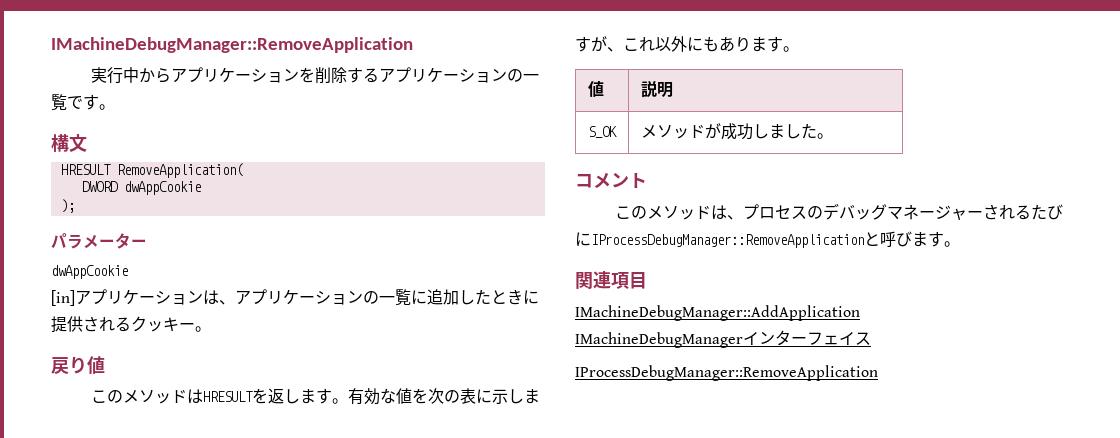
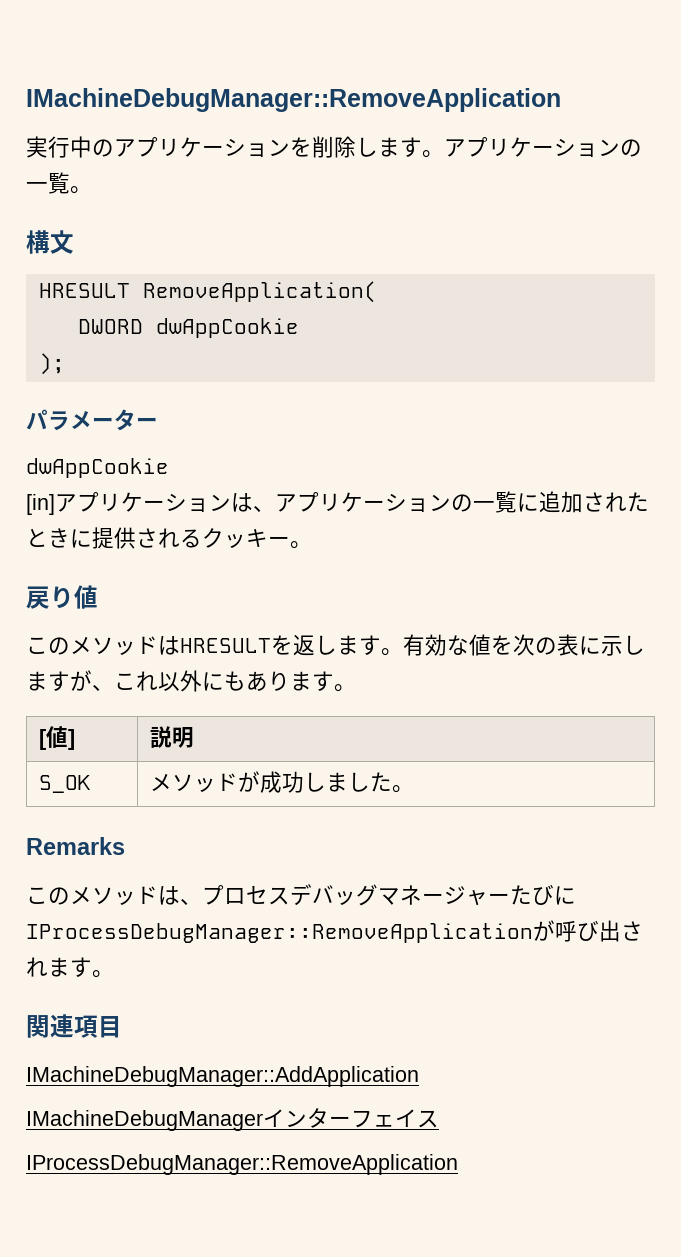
- 実行中からアプリケーションを削除するアプリケーションの一覧です。
+ 実行中のアプリケーションを削除します。アプリケーションの一覧。
- [in]アプリケーションは、アプリケーションの一覧に追加したときに提供されるクッキー。
+ [in]アプリケーションは、アプリケーションの一覧に追加されたときに提供されるクッキー。
- 値 | 説明
+ [値] | 説明
- コメント
+ Remarks
- このメソッドは、プロセスのデバッグマネージャーされるたびにIProcessDebugManager::RemoveApplicationと呼びます。
+ このメソッドは、プロセスデバッグマネージャーたびにIProcessDebugManager::RemoveApplicationが呼び出されます。

